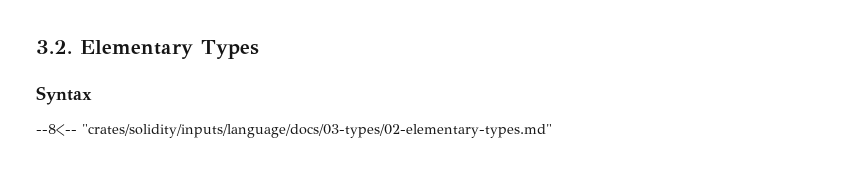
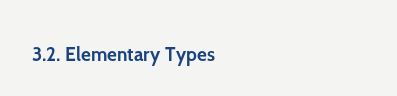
- Syntax
- --8<-- "crates/solidity/inputs/language/docs/03-types/02-elementary-types.md"

